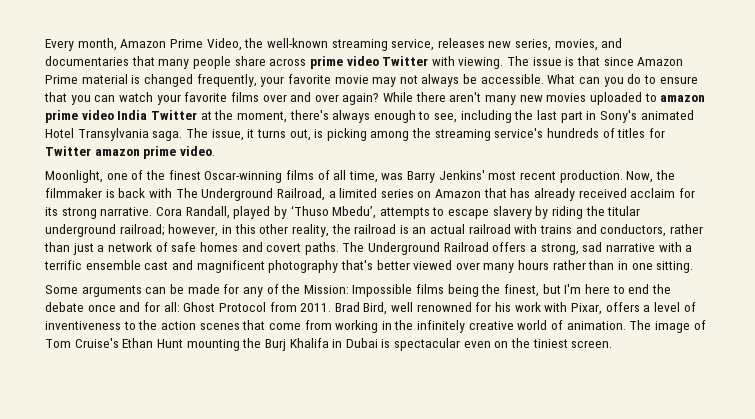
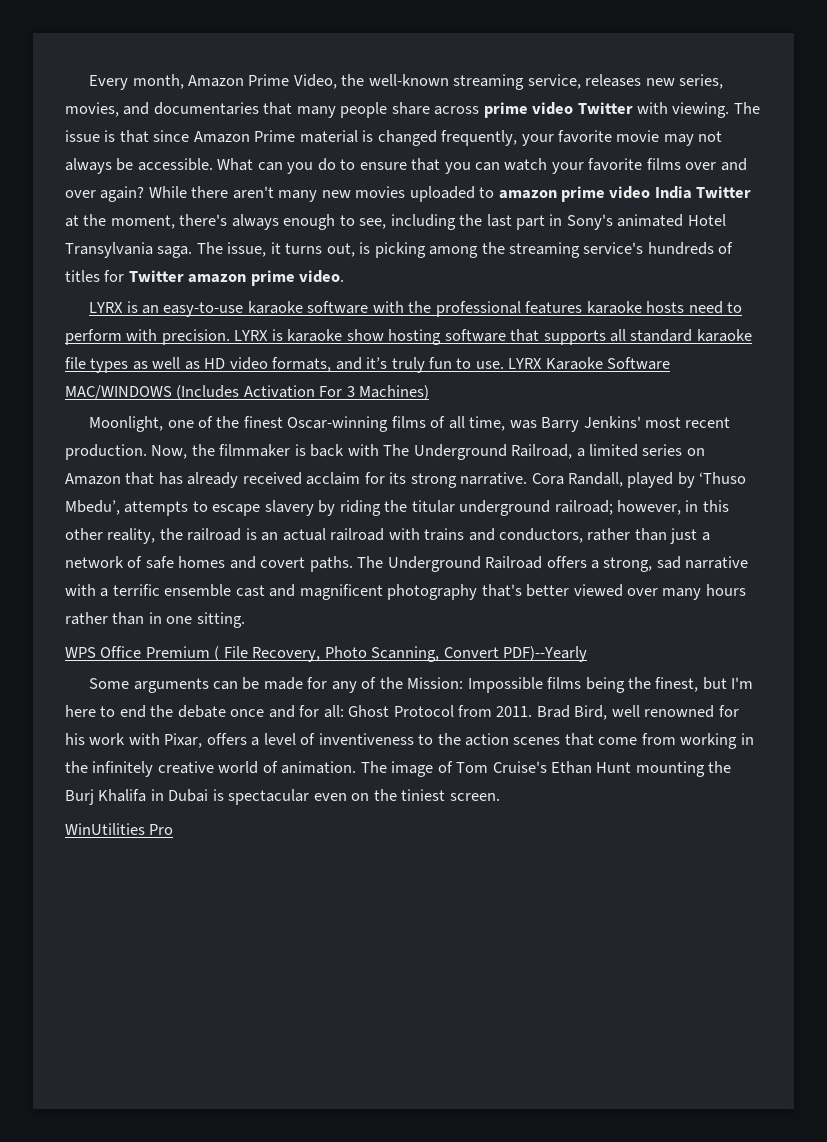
+ LYRX is an easy-to-use karaoke software with the professional features karaoke hosts need to perform with precision. LYRX is karaoke show hosting software that supports all standard karaoke file types as well as HD video formats, and it’s truly fun to use. LYRX Karaoke Software MAC/WINDOWS (Includes Activation For 3 Machines)
+ WPS Office Premium ( File Recovery, Photo Scanning, Convert PDF)--Yearly
+ WinUtilities Pro

